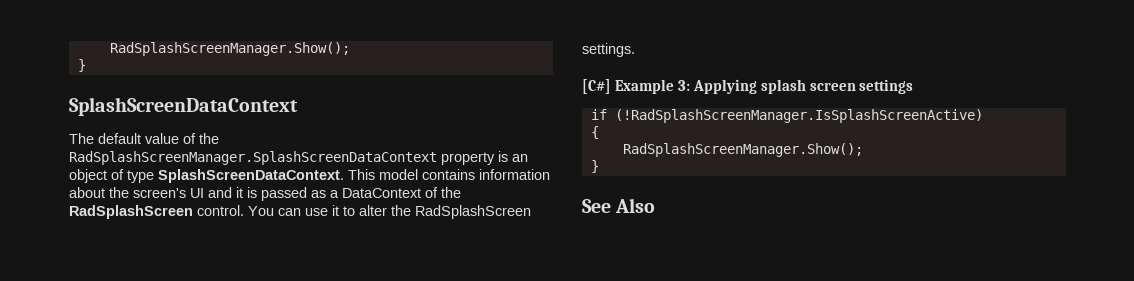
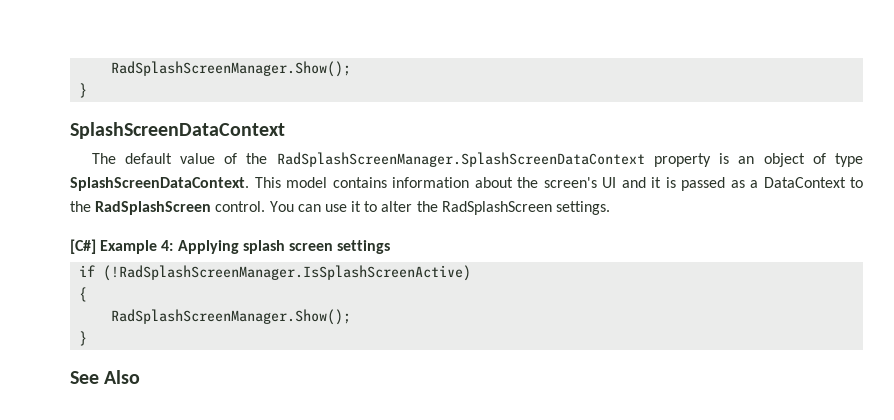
- This model contains information about the screen's UI and it is passed as a DataContext of the RadSplashScreen control.
+ This model contains information about the screen's UI and it is passed as a DataContext to the RadSplashScreen control.
- [C#] Example 3: Applying splash screen settings
+ [C#] Example 4: Applying splash screen settings

